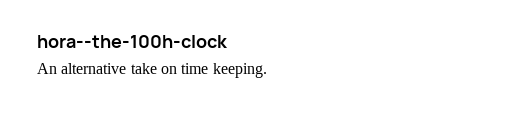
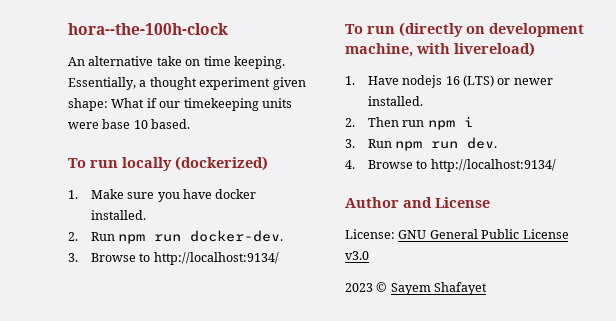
+ Essentially, a thought experiment given shape: What if our timekeeping units were base 10 based.
+ To run locally (dockerized)
+ 1. Make sure you have docker installed.
+ 2. Run npm run docker-dev.
+ 3. Browse to http://localhost:9134/
+ To run (directly on development machine, with livereload)
+ 1. Have nodejs 16 (LTS) or newer installed.
+ 2. Then run npm i
+ 3. Run npm run dev.
+ 4. Browse to http://localhost:9134/
+ Author and License
+ License: GNU General Public License v3.0
+ 2023 © Sayem Shafayet

